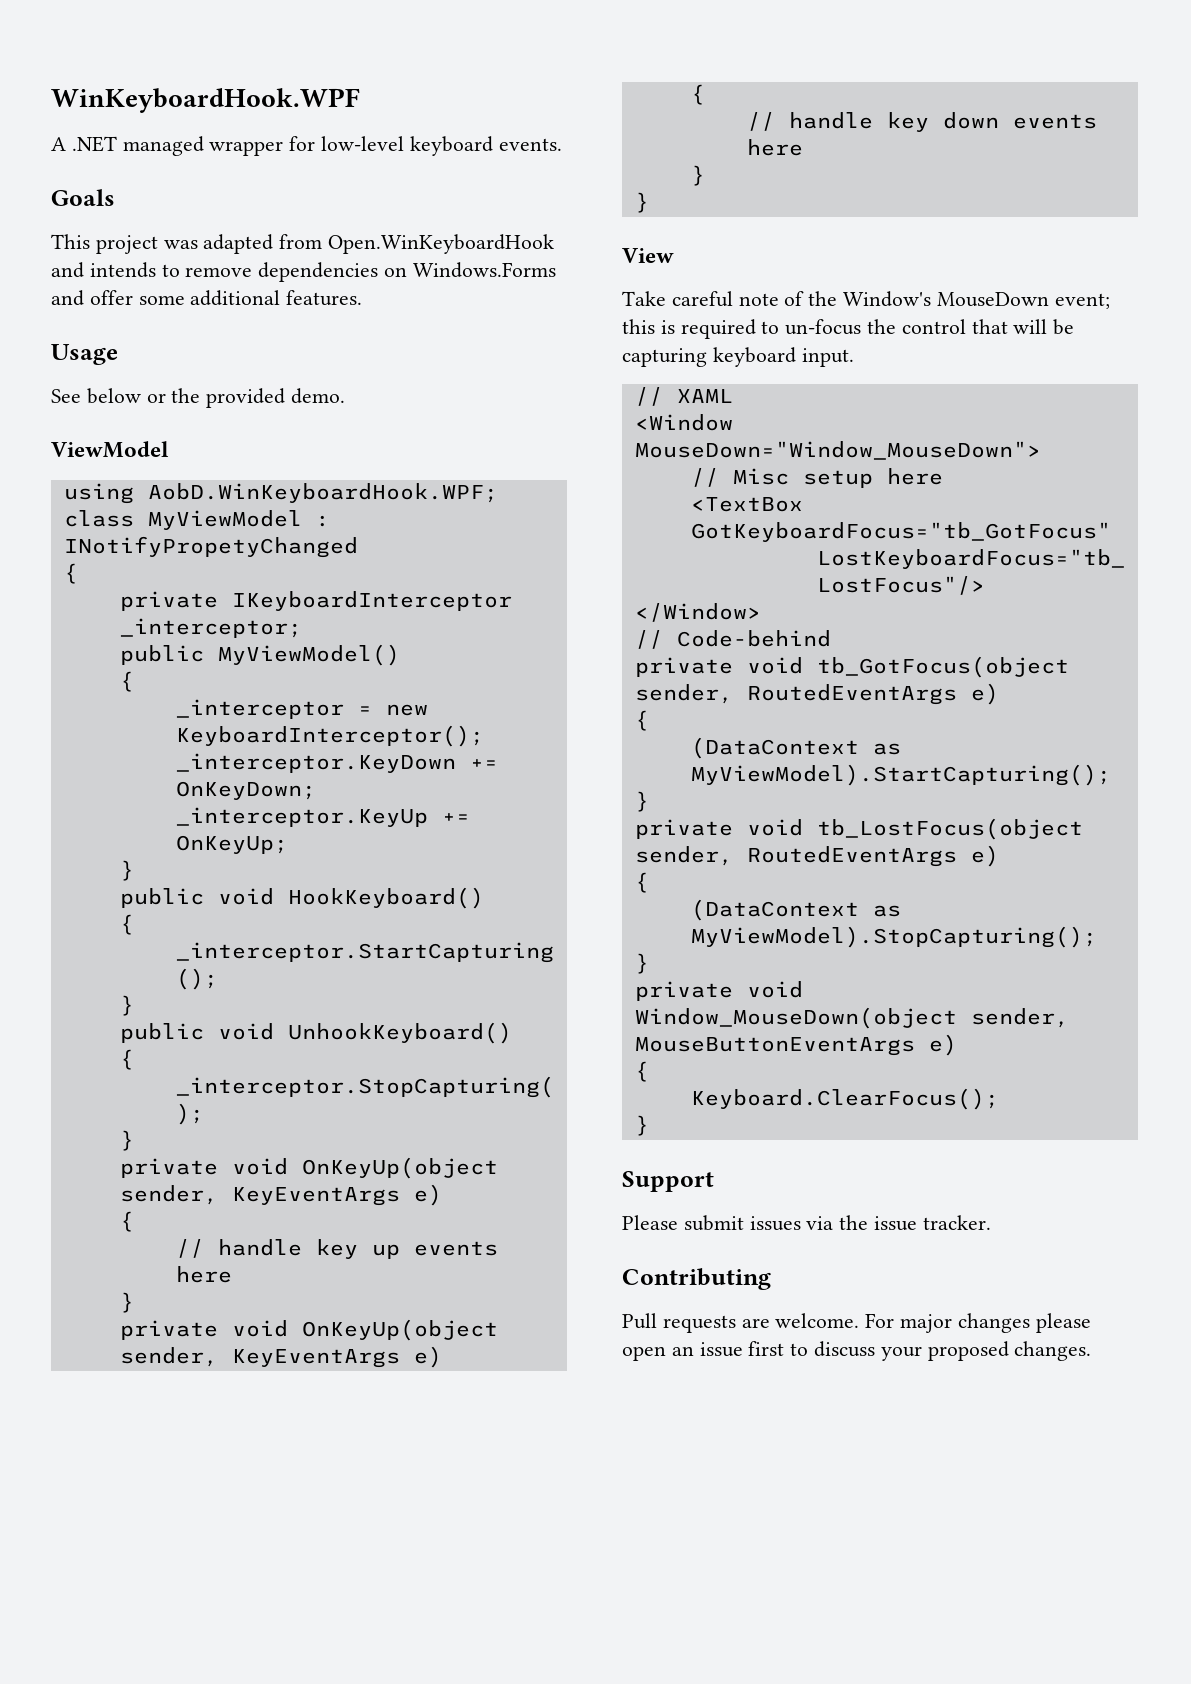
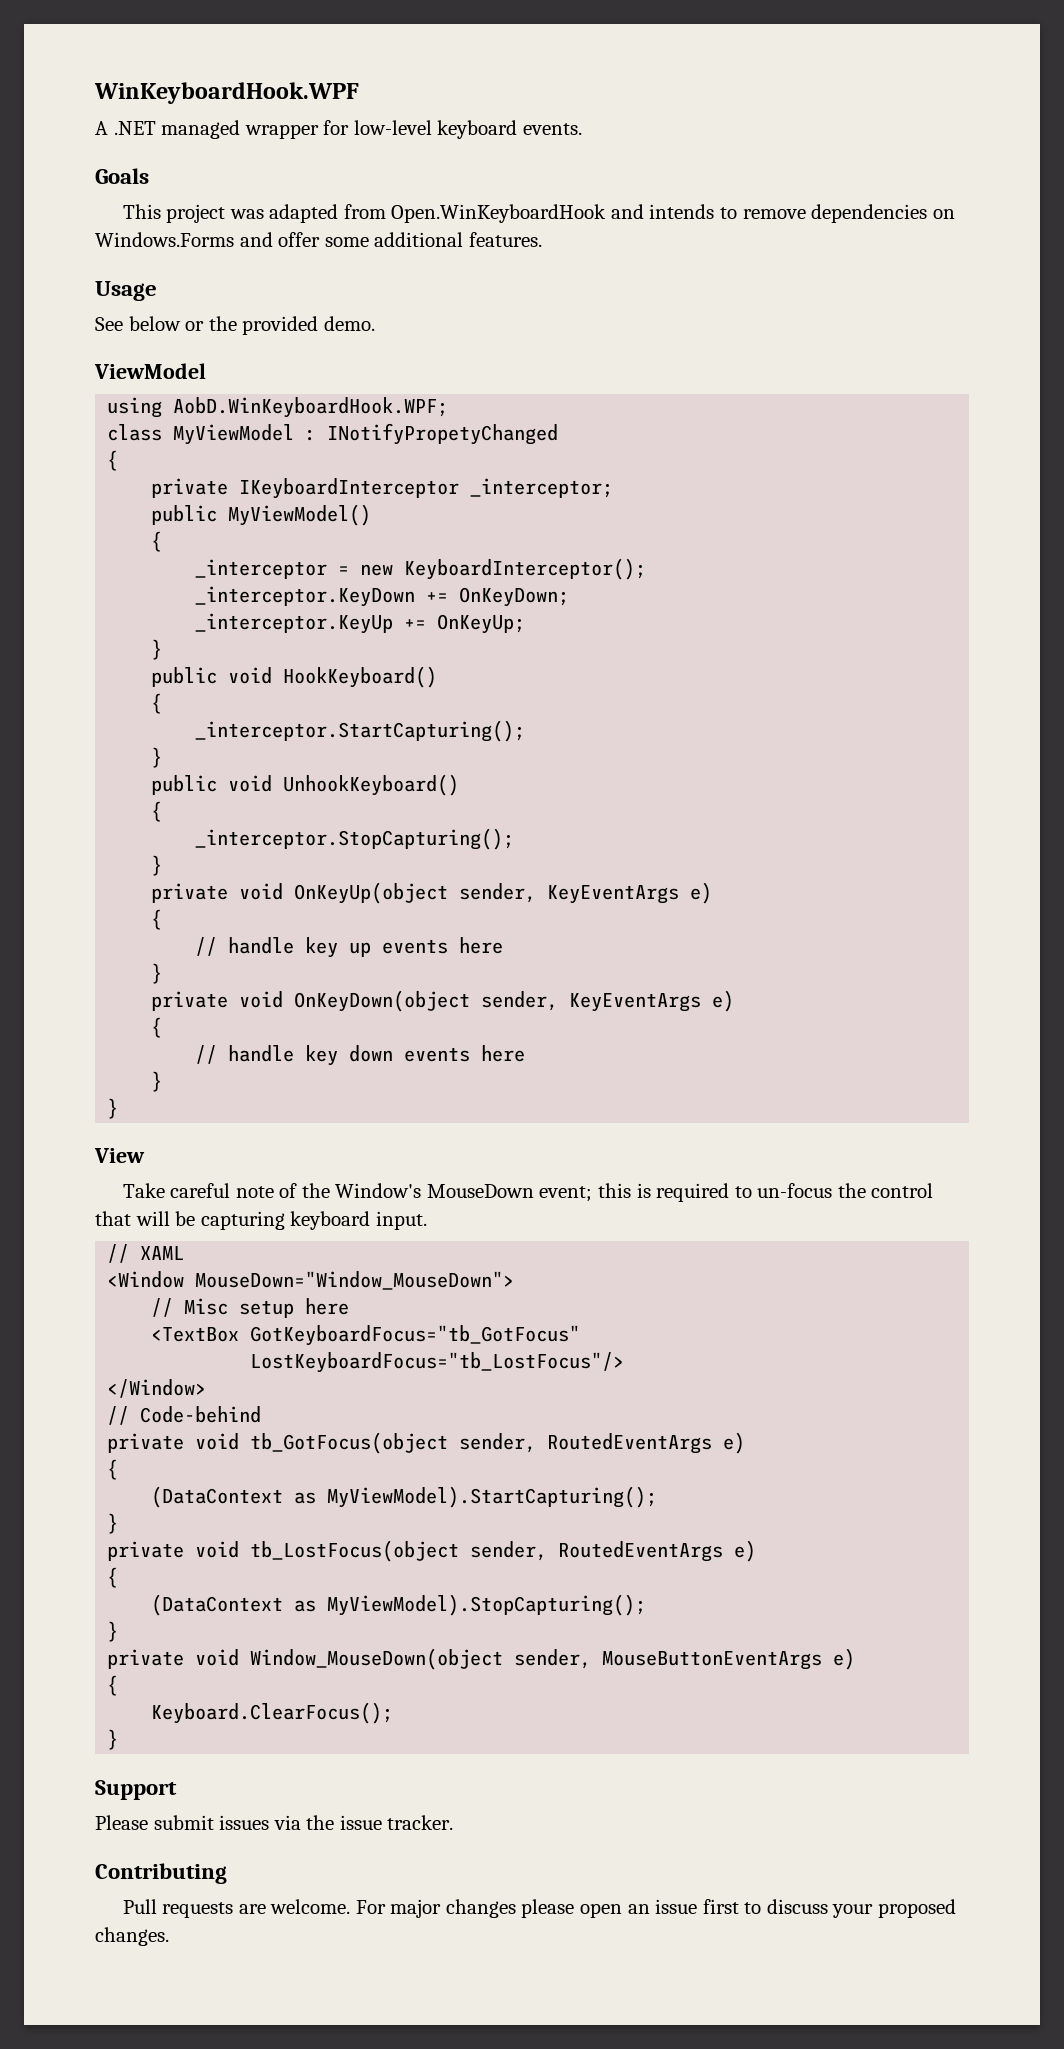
  // handle key up events here
  }
- private void OnKeyUp(object sender, KeyEventArgs e)
+ private void OnKeyDown(object sender, KeyEventArgs e)

